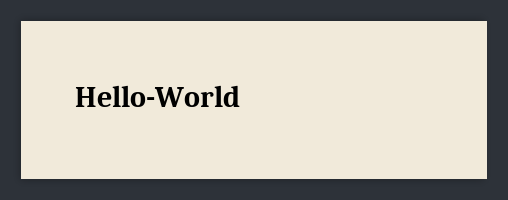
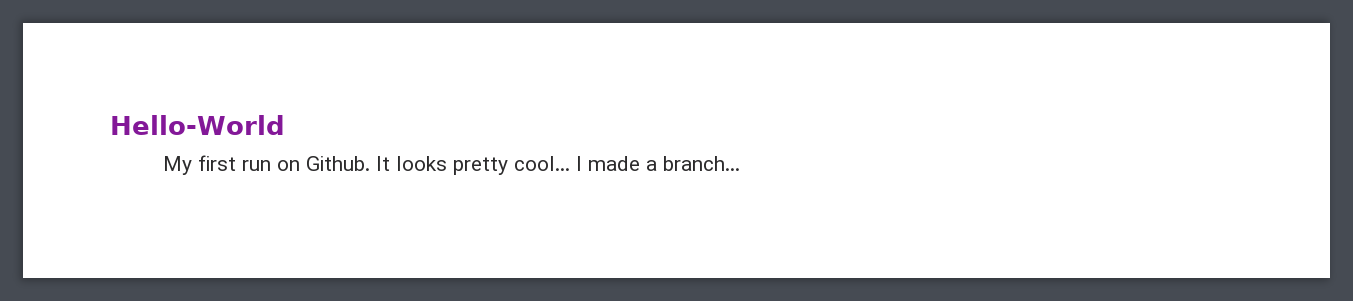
+ My first run on Github. It looks pretty cool... I made a branch...

